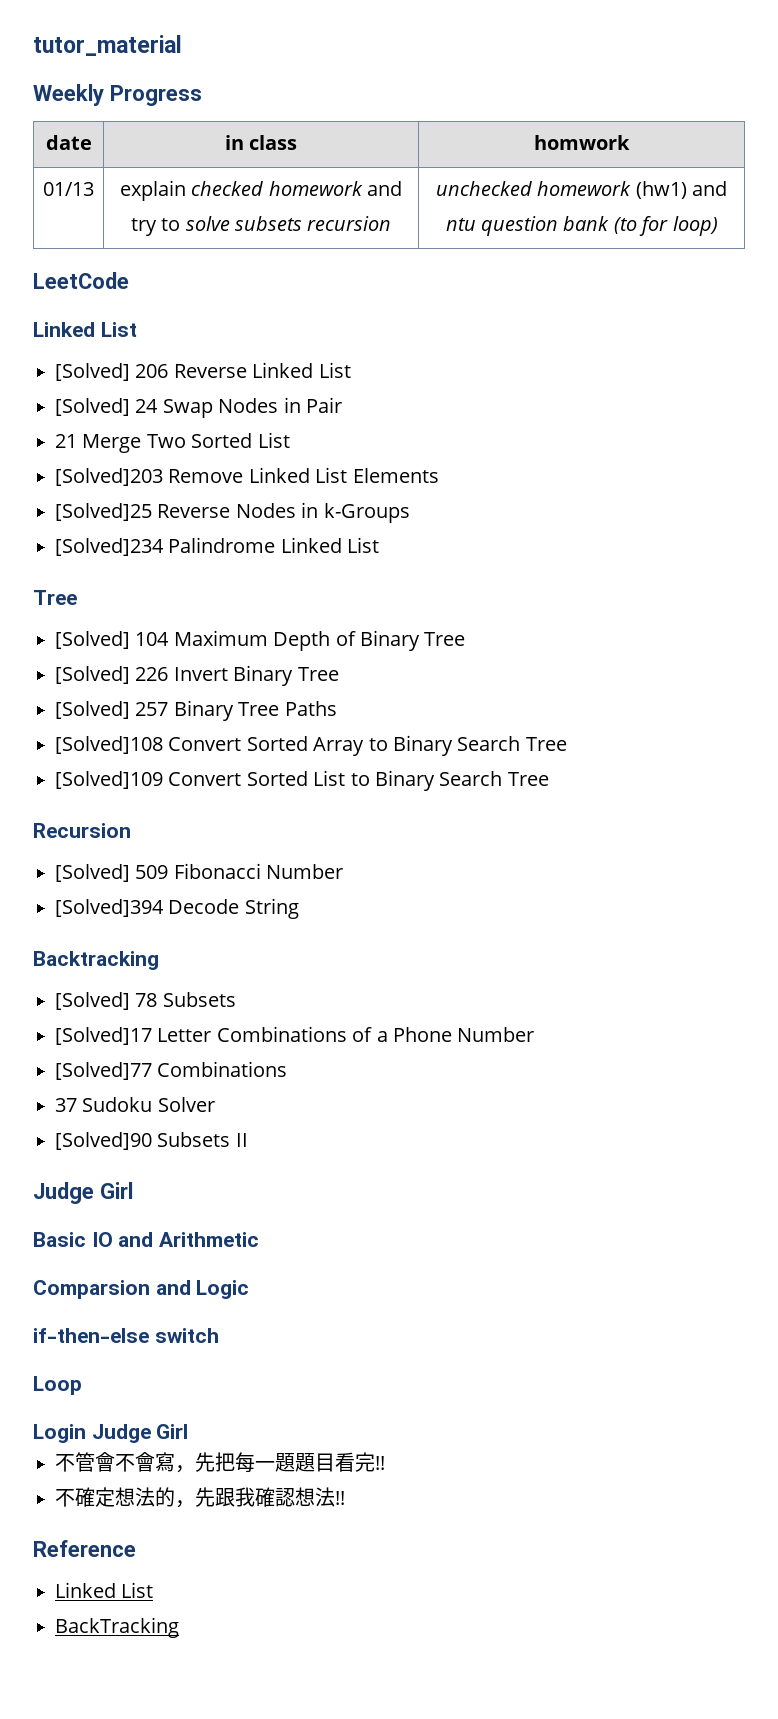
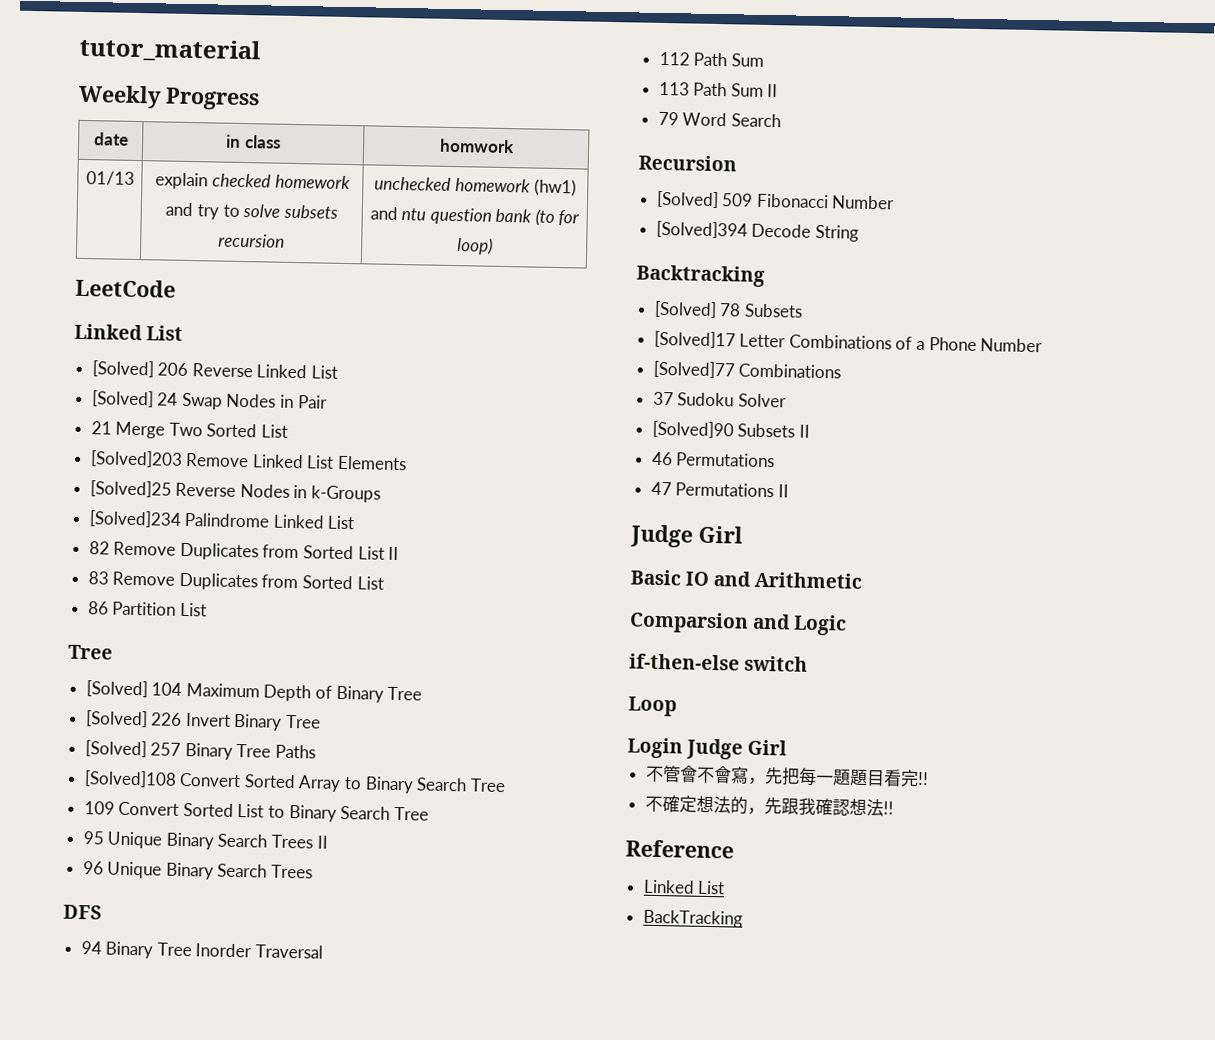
+ 82 Remove Duplicates from Sorted List II
+ 83 Remove Duplicates from Sorted List
+ 86 Partition List
- [Solved]109 Convert Sorted List to Binary Search Tree
+ 109 Convert Sorted List to Binary Search Tree
+ 95 Unique Binary Search Trees II
+ 96 Unique Binary Search Trees
+ DFS
+ 94 Binary Tree Inorder Traversal
+ 112 Path Sum
+ 113 Path Sum II
+ 79 Word Search
+ 46 Permutations
+ 47 Permutations II

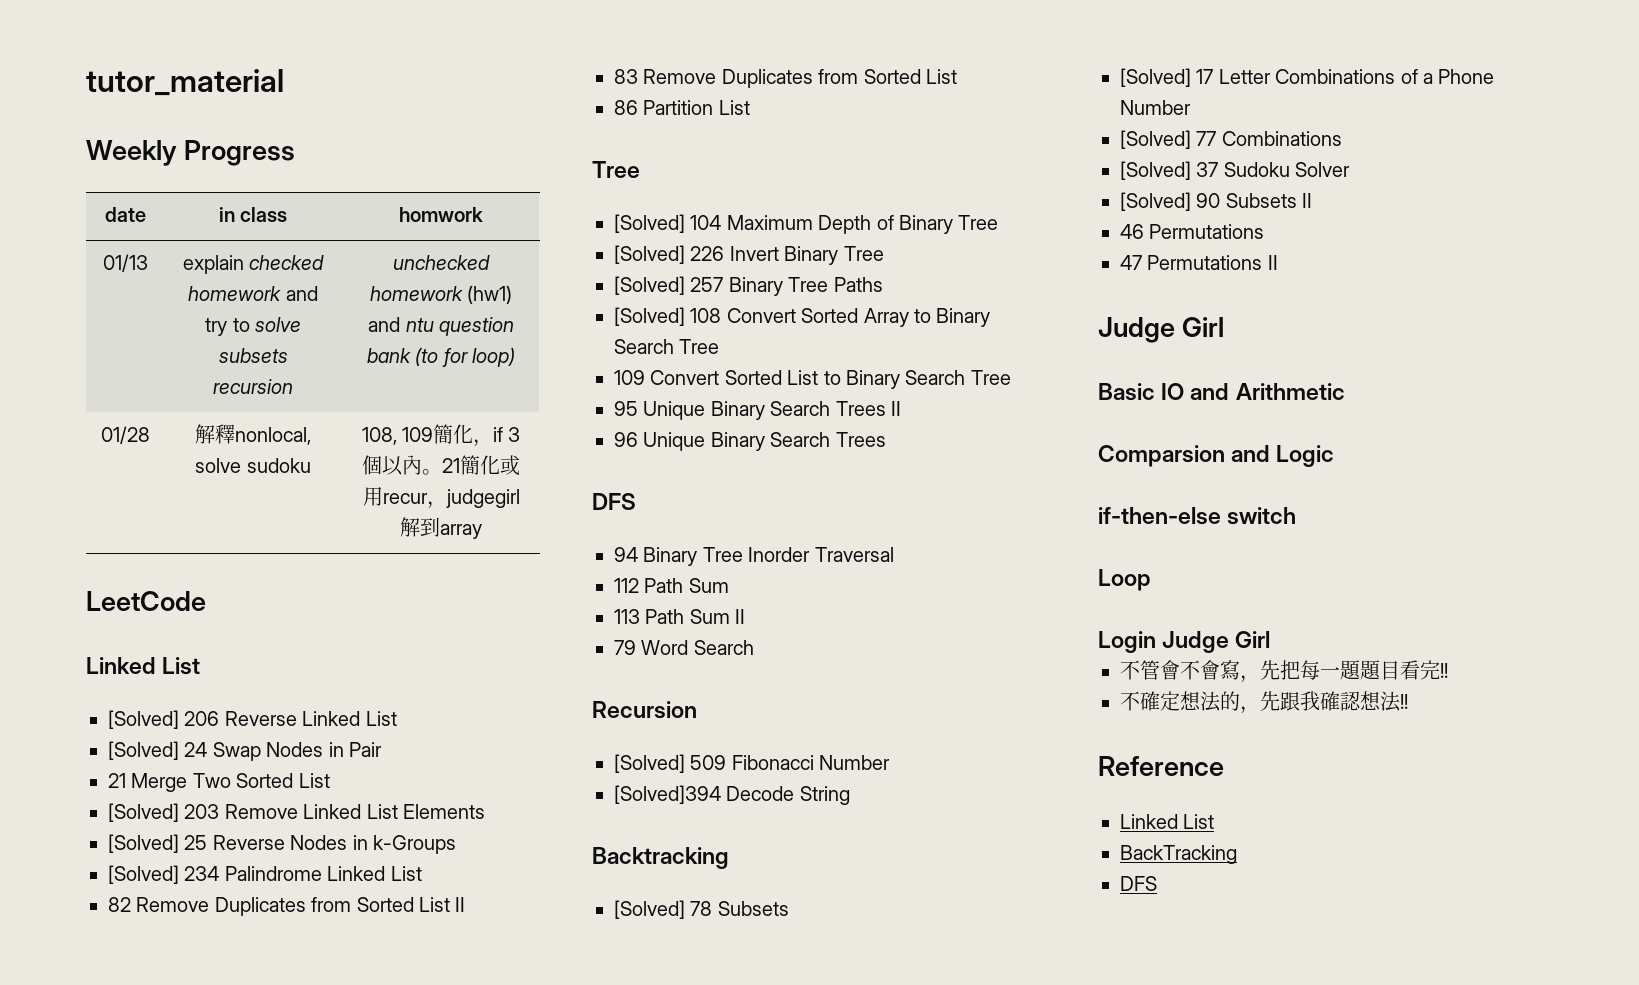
+ 01/28 | 解釋nonlocal, solve sudoku | 108, 109簡化，if 3個以內。21簡化或用recur，judgegirl解到array
- [Solved]203 Remove Linked List Elements
+ [Solved] 203 Remove Linked List Elements
- [Solved]25 Reverse Nodes in k-Groups
+ [Solved] 25 Reverse Nodes in k-Groups
- [Solved]234 Palindrome Linked List
+ [Solved] 234 Palindrome Linked List
- [Solved]108 Convert Sorted Array to Binary Search Tree
+ [Solved] 108 Convert Sorted Array to Binary Search Tree
- [Solved]17 Letter Combinations of a Phone Number
+ [Solved] 17 Letter Combinations of a Phone Number
- [Solved]77 Combinations
+ [Solved] 77 Combinations
- 37 Sudoku Solver
+ [Solved] 37 Sudoku Solver
- [Solved]90 Subsets II
+ [Solved] 90 Subsets II
  BackTracking
+ DFS

